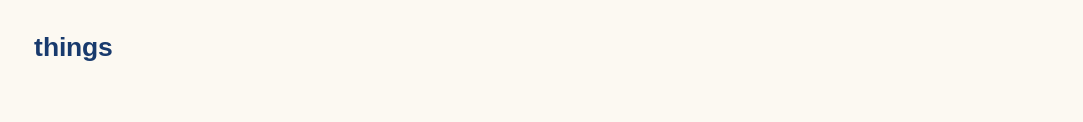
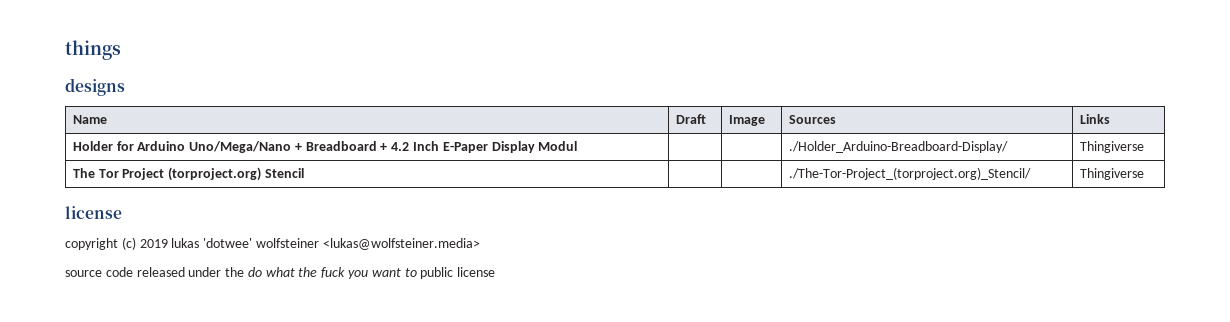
+ designs
+ Name | Draft | Image | Sources | Links
+ Holder for Arduino Uno/Mega/Nano + Breadboard + 4.2 Inch E-Paper Display Modul | | | ./Holder_Arduino-Breadboard-Display/ | Thingiverse
+ The Tor Project (torproject.org) Stencil | | | ./The-Tor-Project_(torproject.org)_Stencil/ | Thingiverse
+ license
+ copyright (c) 2019 lukas 'dotwee' wolfsteiner <lukas@wolfsteiner.media>
+ source code released under the do what the fuck you want to public license

